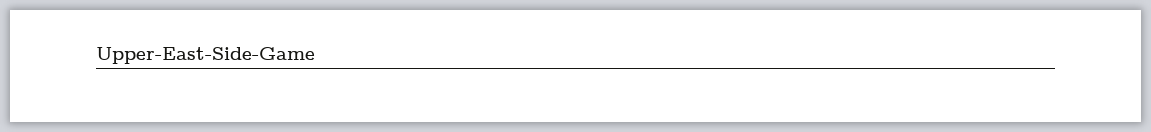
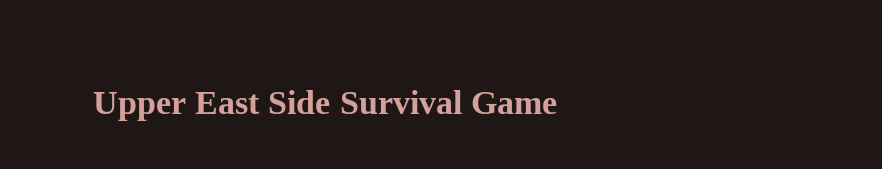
- Upper-East-Side-Game
+ Upper East Side Survival Game

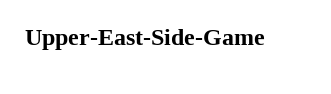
- Upper East Side Survival Game
+ Upper-East-Side-Game

